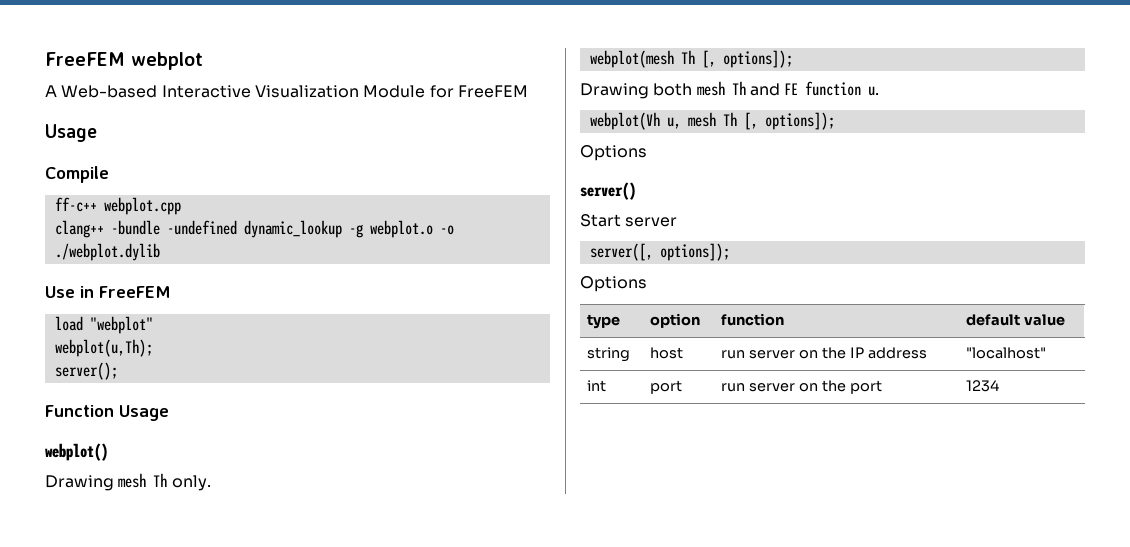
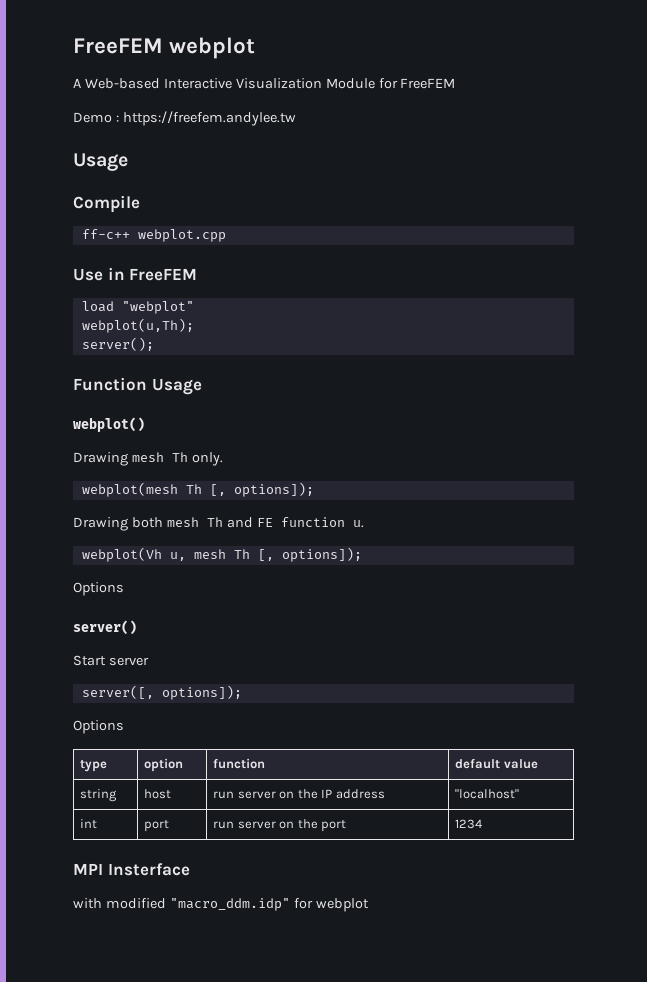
+ Demo : https://freefem.andylee.tw
- clang++ -bundle -undefined dynamic_lookup -g webplot.o -o ./webplot.dylib
+ MPI Insterface
+ with modified "macro_ddm.idp" for webplot

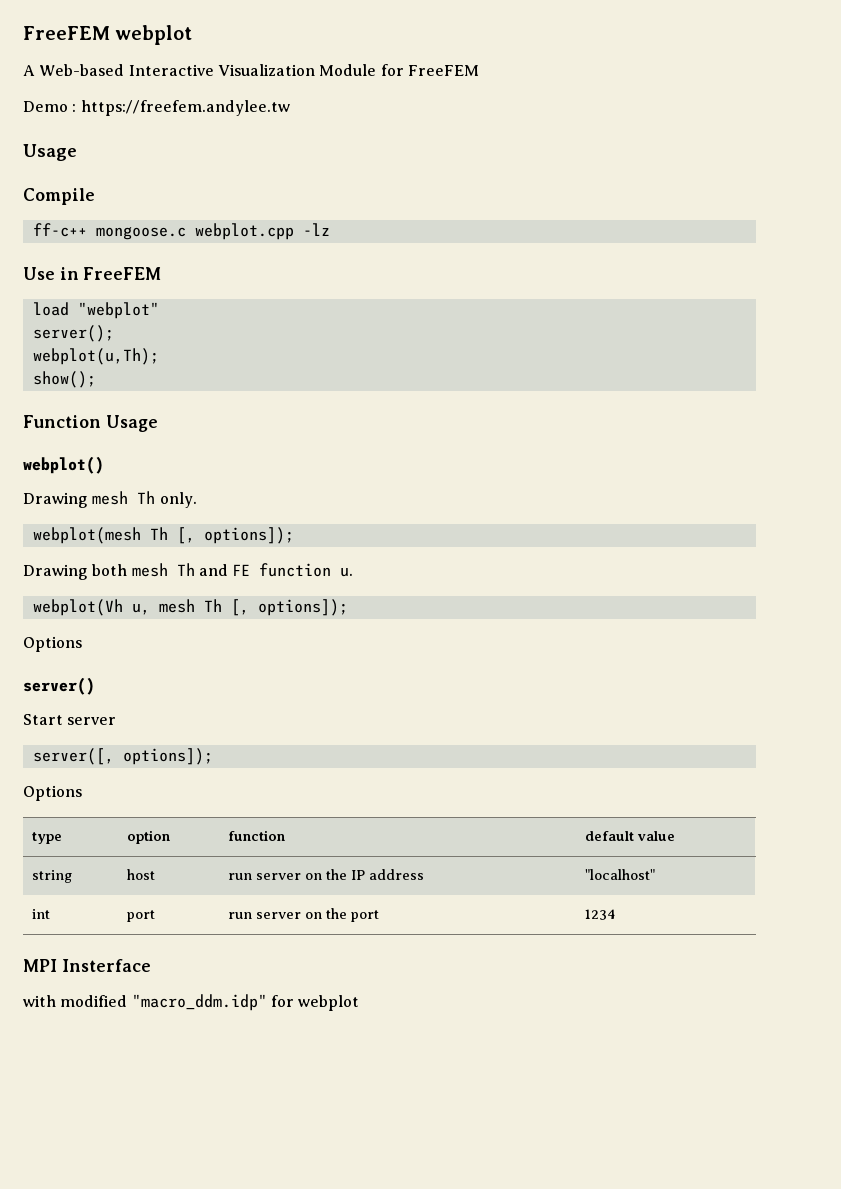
- ff-c++ webplot.cpp
+ ff-c++ mongoose.c webplot.cpp -lz
+ server();
- server();
+ show();

